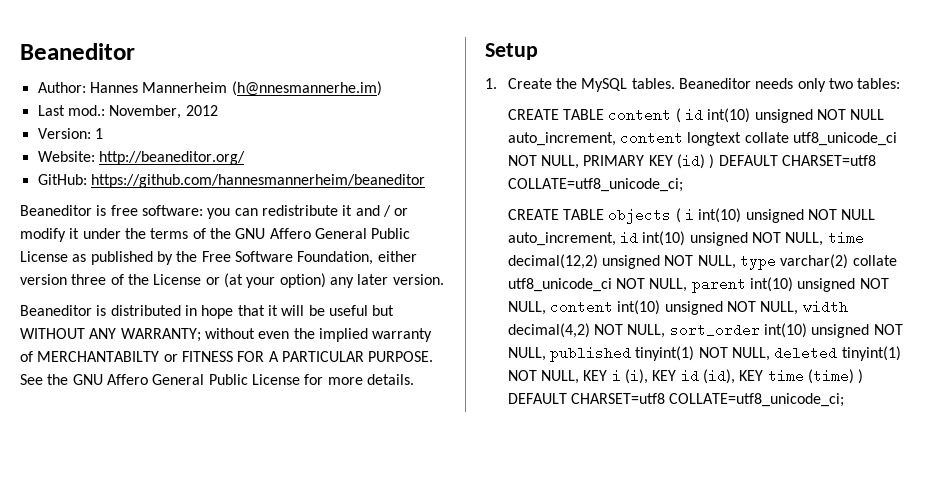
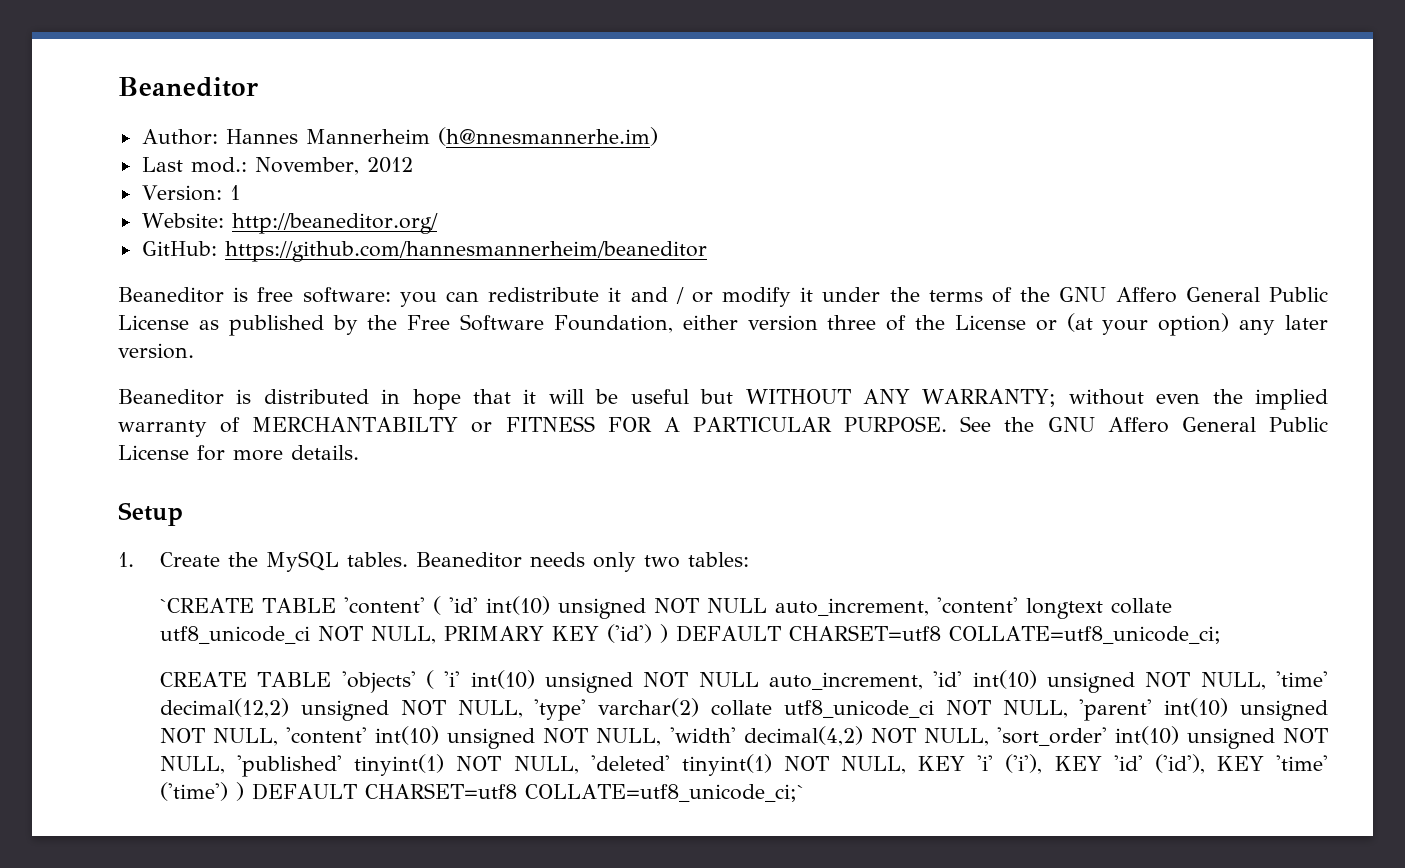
- CREATE TABLE content ( id int(10) unsigned NOT NULL auto_increment, content longtext collate utf8_unicode_ci NOT NULL, PRIMARY KEY (id) ) DEFAULT CHARSET=utf8 COLLATE=utf8_unicode_ci;
+ `CREATE TABLE 'content' ( 'id' int(10) unsigned NOT NULL auto_increment, 'content' longtext collate utf8_unicode_ci NOT NULL, PRIMARY KEY ('id') ) DEFAULT CHARSET=utf8 COLLATE=utf8_unicode_ci;
- CREATE TABLE objects ( i int(10) unsigned NOT NULL auto_increment, id int(10) unsigned NOT NULL, time decimal(12,2) unsigned NOT NULL, type varchar(2) collate utf8_unicode_ci NOT NULL, parent int(10) unsigned NOT NULL, content int(10) unsigned NOT NULL, width decimal(4,2) NOT NULL, sort_order int(10) unsigned NOT NULL, published tinyint(1) NOT NULL, deleted tinyint(1) NOT NULL, KEY i (i), KEY id (id), KEY time (time) ) DEFAULT CHARSET=utf8 COLLATE=utf8_unicode_ci;
+ CREATE TABLE 'objects' ( 'i' int(10) unsigned NOT NULL auto_increment, 'id' int(10) unsigned NOT NULL, 'time' decimal(12,2) unsigned NOT NULL, 'type' varchar(2) collate utf8_unicode_ci NOT NULL, 'parent' int(10) unsigned NOT NULL, 'content' int(10) unsigned NOT NULL, 'width' decimal(4,2) NOT NULL, 'sort_order' int(10) unsigned NOT NULL, 'published' tinyint(1) NOT NULL, 'deleted' tinyint(1) NOT NULL, KEY 'i' ('i'), KEY 'id' ('id'), KEY 'time' ('time') ) DEFAULT CHARSET=utf8 COLLATE=utf8_unicode_ci;`

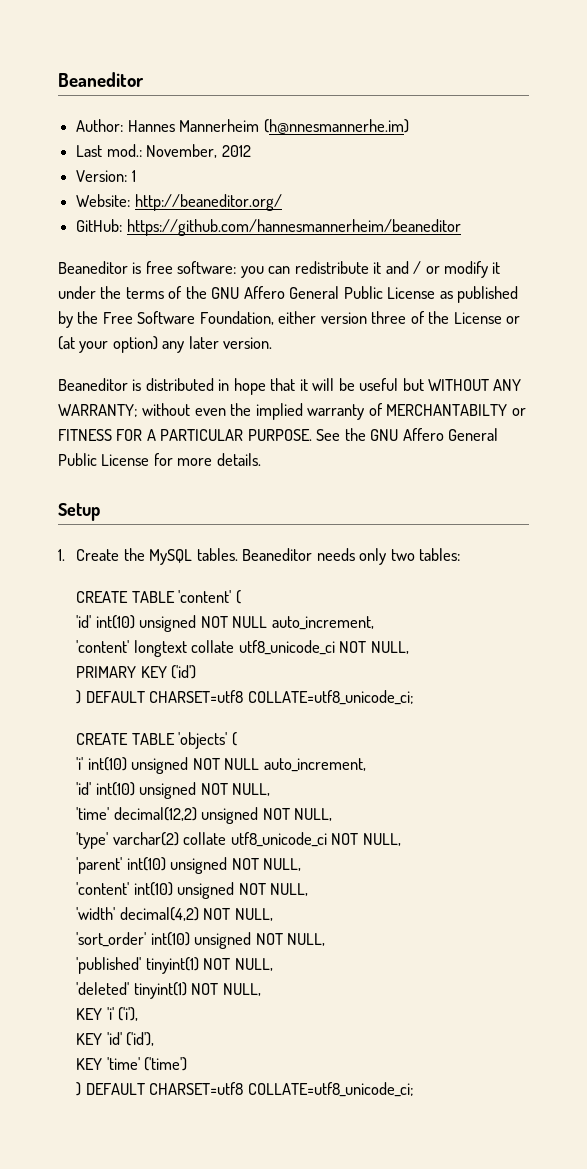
- `CREATE TABLE 'content' ( 'id' int(10) unsigned NOT NULL auto_increment, 'content' longtext collate utf8_unicode_ci NOT NULL, PRIMARY KEY ('id') ) DEFAULT CHARSET=utf8 COLLATE=utf8_unicode_ci;
+ CREATE TABLE 'content' (
+ 'id' int(10) unsigned NOT NULL auto_increment,
+ 'content' longtext collate utf8_unicode_ci NOT NULL,
+ PRIMARY KEY ('id')
+ ) DEFAULT CHARSET=utf8 COLLATE=utf8_unicode_ci;
- CREATE TABLE 'objects' ( 'i' int(10) unsigned NOT NULL auto_increment, 'id' int(10) unsigned NOT NULL, 'time' decimal(12,2) unsigned NOT NULL, 'type' varchar(2) collate utf8_unicode_ci NOT NULL, 'parent' int(10) unsigned NOT NULL, 'content' int(10) unsigned NOT NULL, 'width' decimal(4,2) NOT NULL, 'sort_order' int(10) unsigned NOT NULL, 'published' tinyint(1) NOT NULL, 'deleted' tinyint(1) NOT NULL, KEY 'i' ('i'), KEY 'id' ('id'), KEY 'time' ('time') ) DEFAULT CHARSET=utf8 COLLATE=utf8_unicode_ci;`
+ CREATE TABLE 'objects' (
+ 'i' int(10) unsigned NOT NULL auto_increment,
+ 'id' int(10) unsigned NOT NULL,
+ 'time' decimal(12,2) unsigned NOT NULL,
+ 'type' varchar(2) collate utf8_unicode_ci NOT NULL,
+ 'parent' int(10) unsigned NOT NULL,
+ 'content' int(10) unsigned NOT NULL,
+ 'width' decimal(4,2) NOT NULL,
+ 'sort_order' int(10) unsigned NOT NULL,
+ 'published' tinyint(1) NOT NULL,
+ 'deleted' tinyint(1) NOT NULL,
+ KEY 'i' ('i'),
+ KEY 'id' ('id'),
+ KEY 'time' ('time')
+ ) DEFAULT CHARSET=utf8 COLLATE=utf8_unicode_ci;

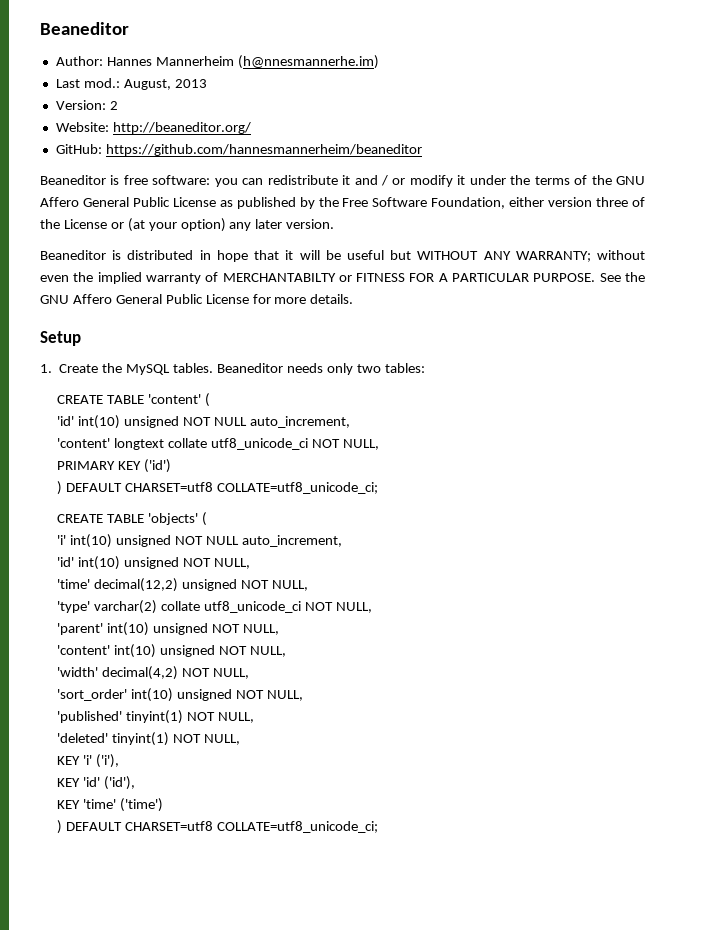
- Last mod.: November, 2012
+ Last mod.: August, 2013
- Version: 1
+ Version: 2

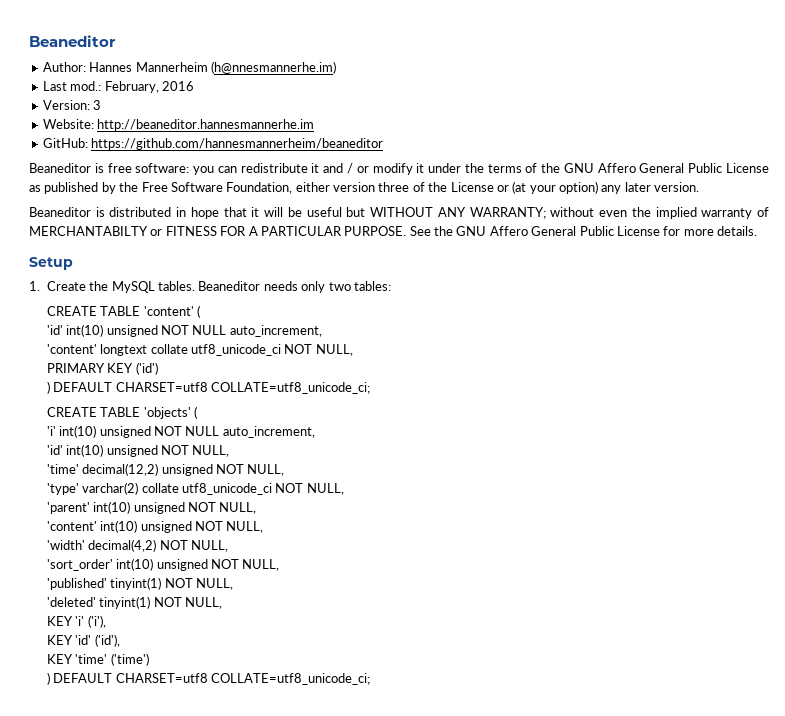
- Last mod.: August, 2013
+ Last mod.: February, 2016
- Version: 2
+ Version: 3
- Website: http://beaneditor.org/
+ Website: http://beaneditor.hannesmannerhe.im

